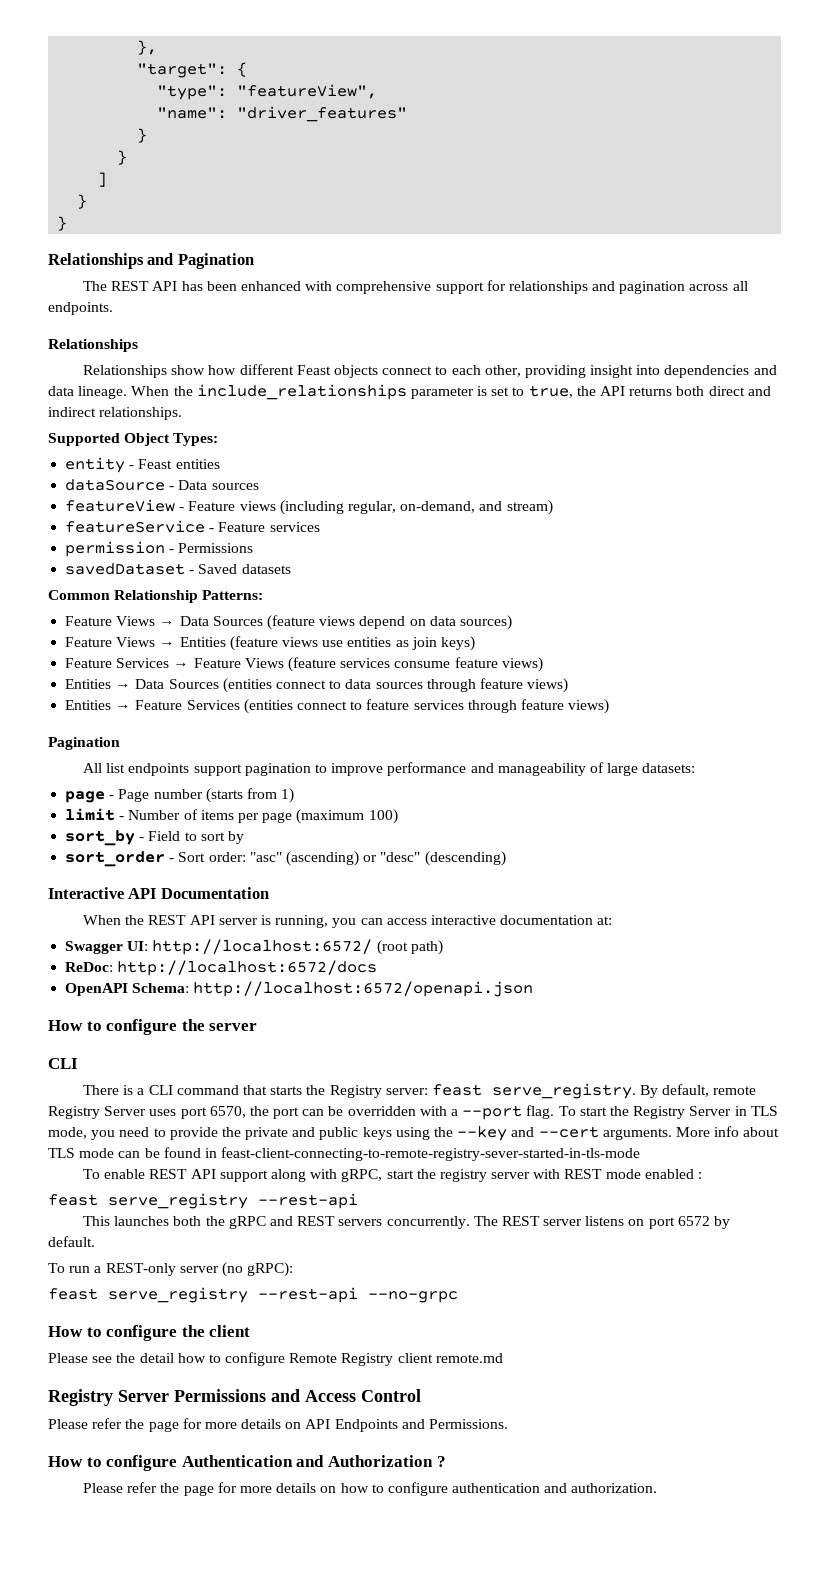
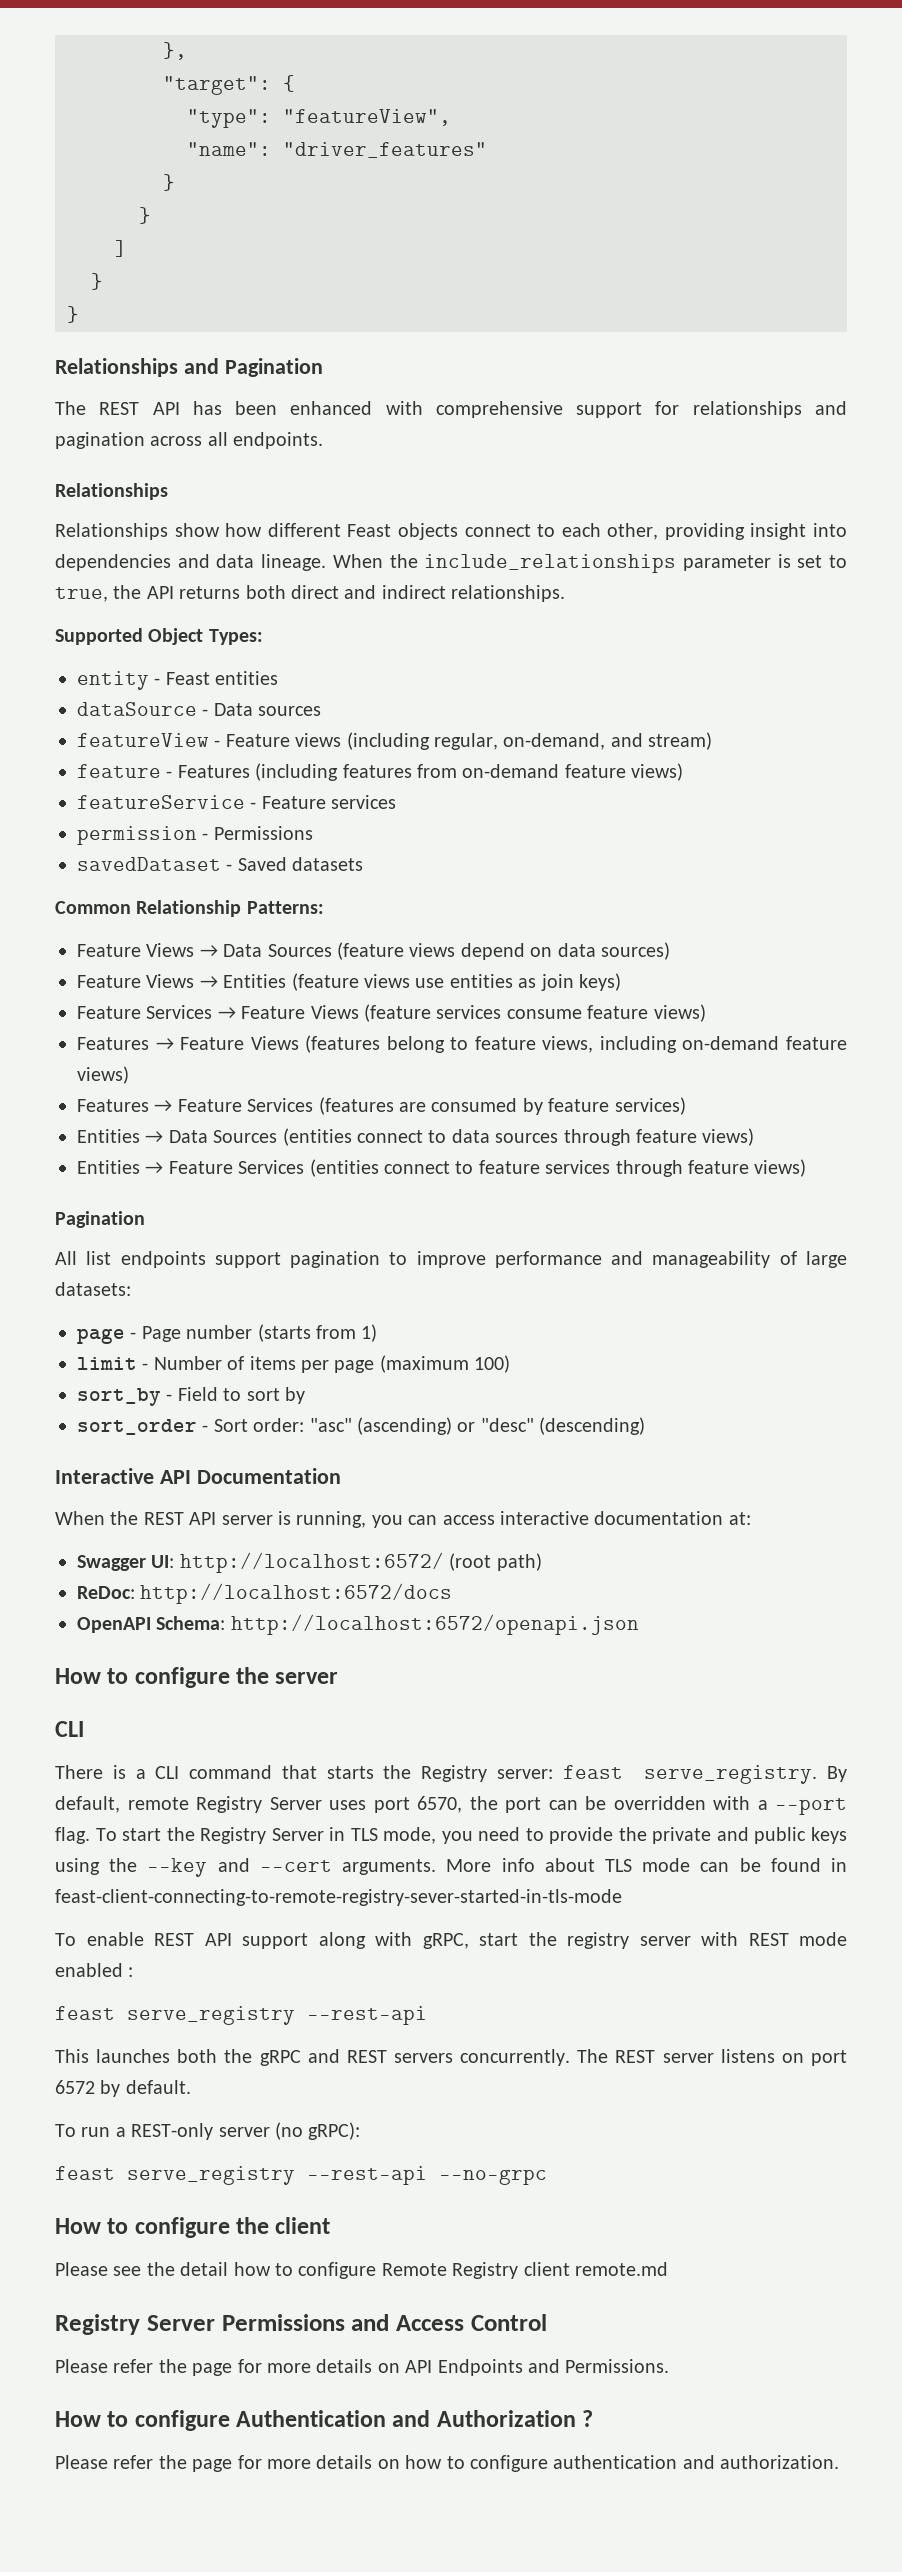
+ feature - Features (including features from on-demand feature views)
+ Features → Feature Views (features belong to feature views, including on-demand feature views)
+ Features → Feature Services (features are consumed by feature services)

